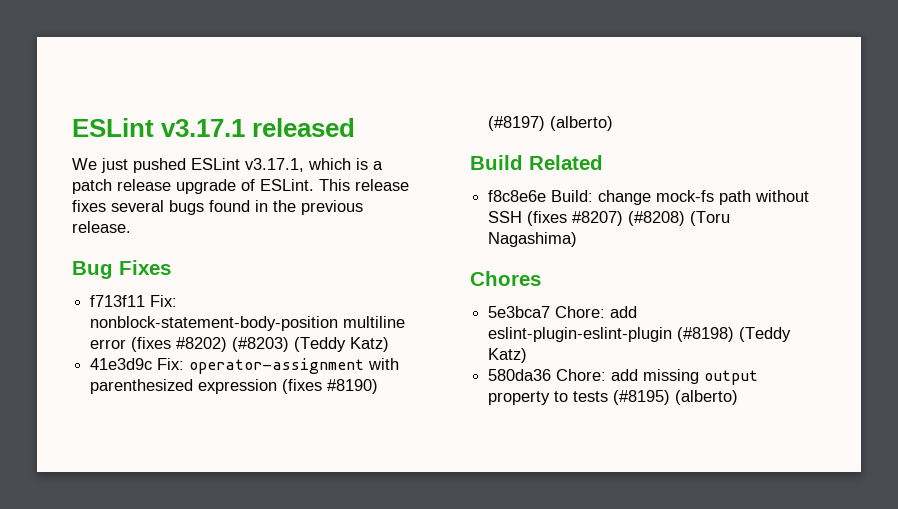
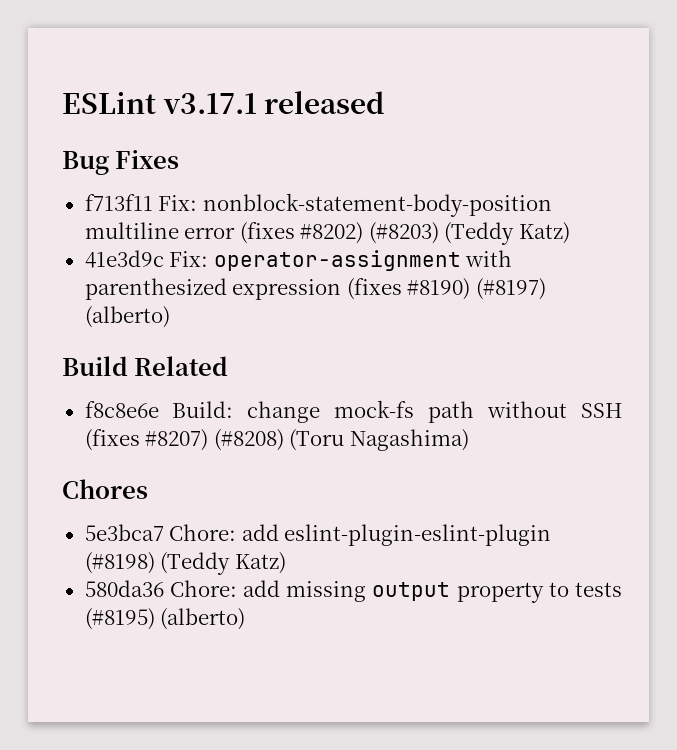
- We just pushed ESLint v3.17.1, which is a patch release upgrade of ESLint. This release fixes several bugs found in the previous release.

